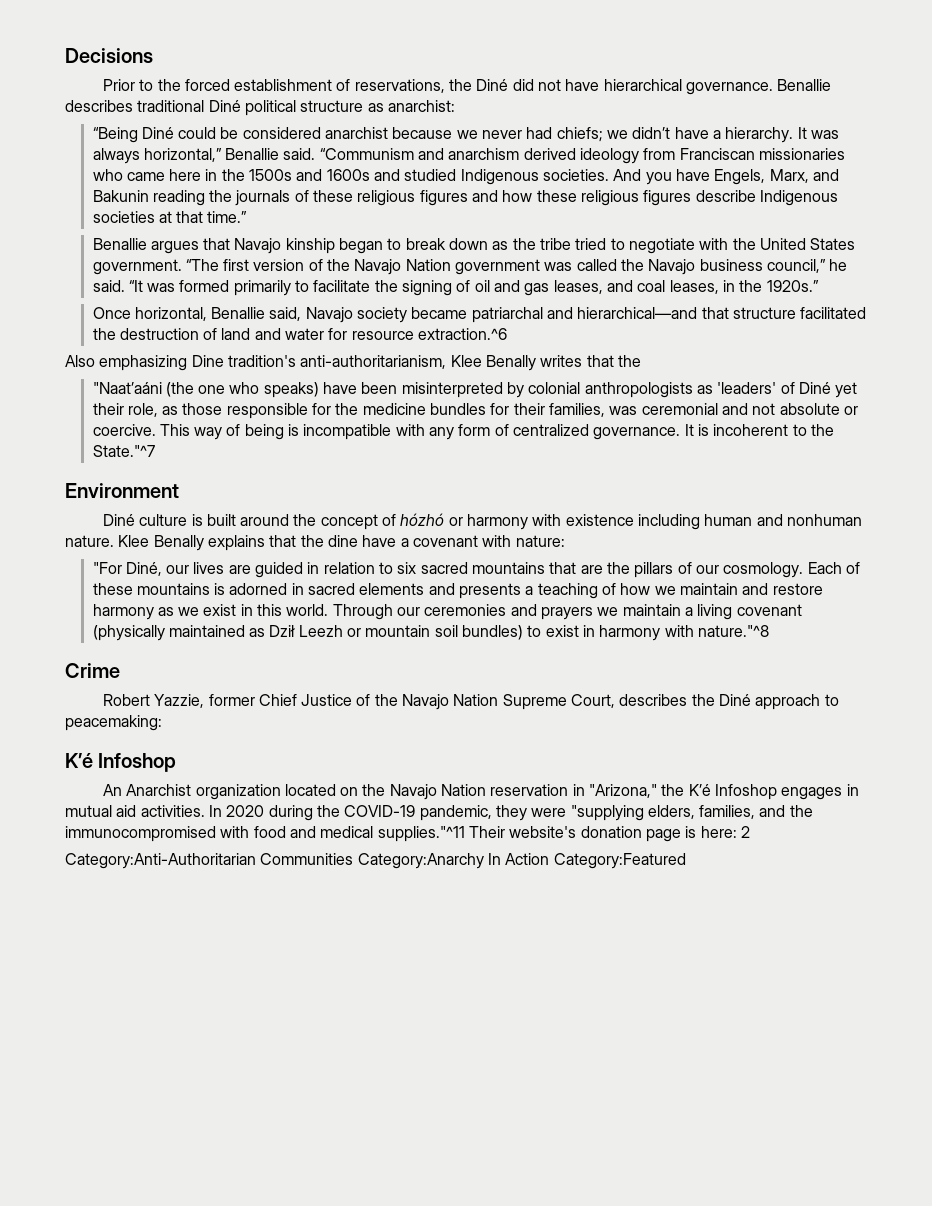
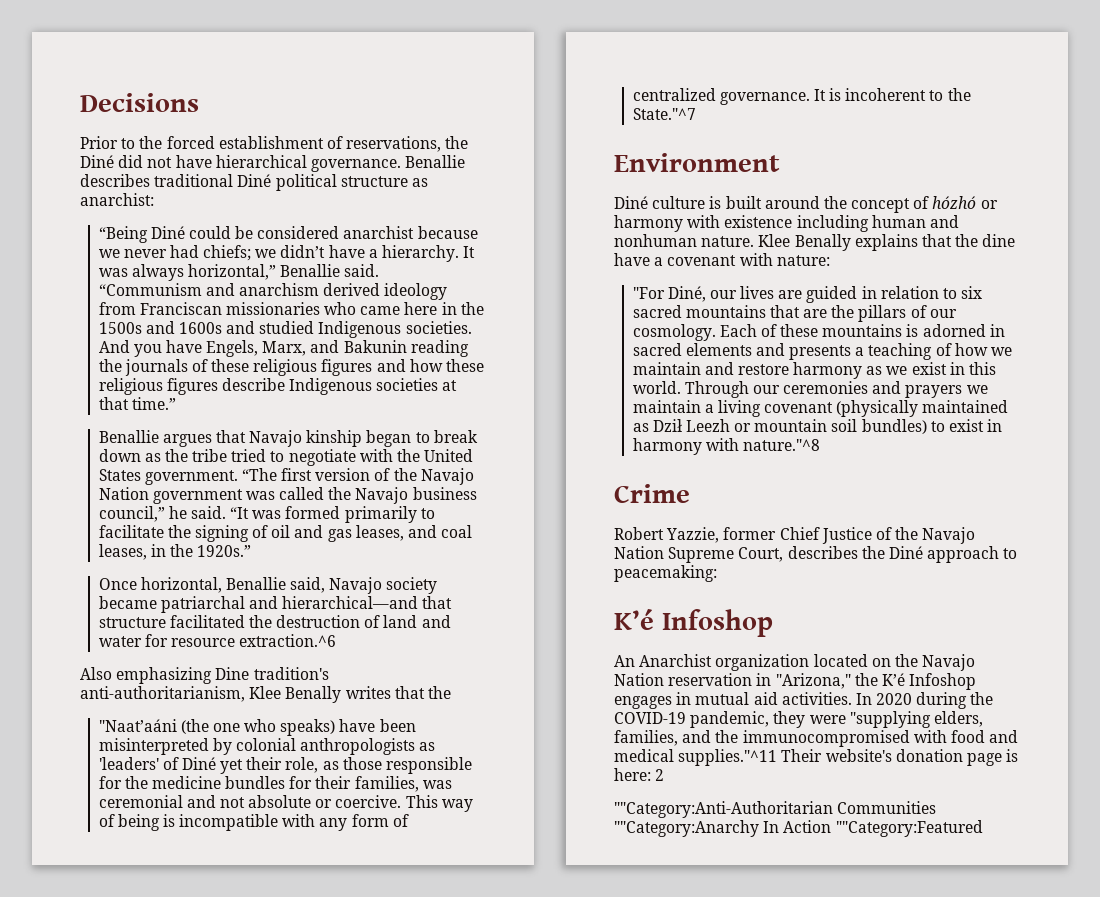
- Category:Anti-Authoritarian Communities Category:Anarchy In Action Category:Featured
+ ""Category:Anti-Authoritarian Communities ""Category:Anarchy In Action ""Category:Featured

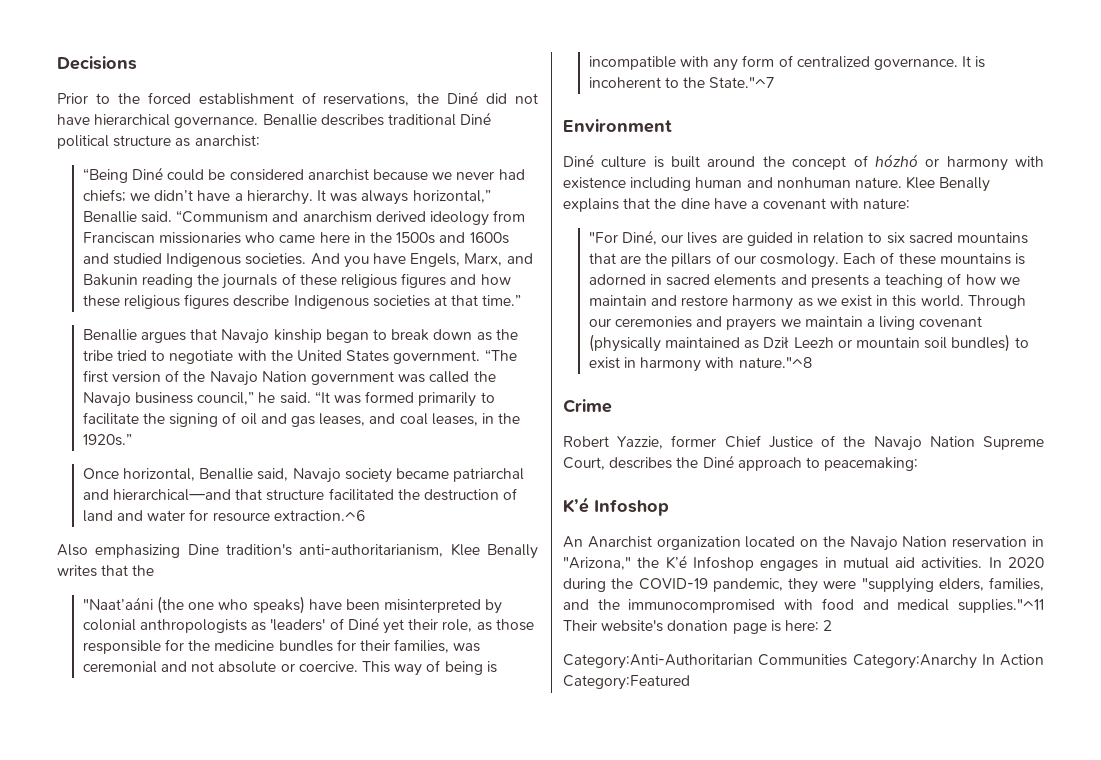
- ""Category:Anti-Authoritarian Communities ""Category:Anarchy In Action ""Category:Featured
+ Category:Anti-Authoritarian Communities Category:Anarchy In Action Category:Featured

